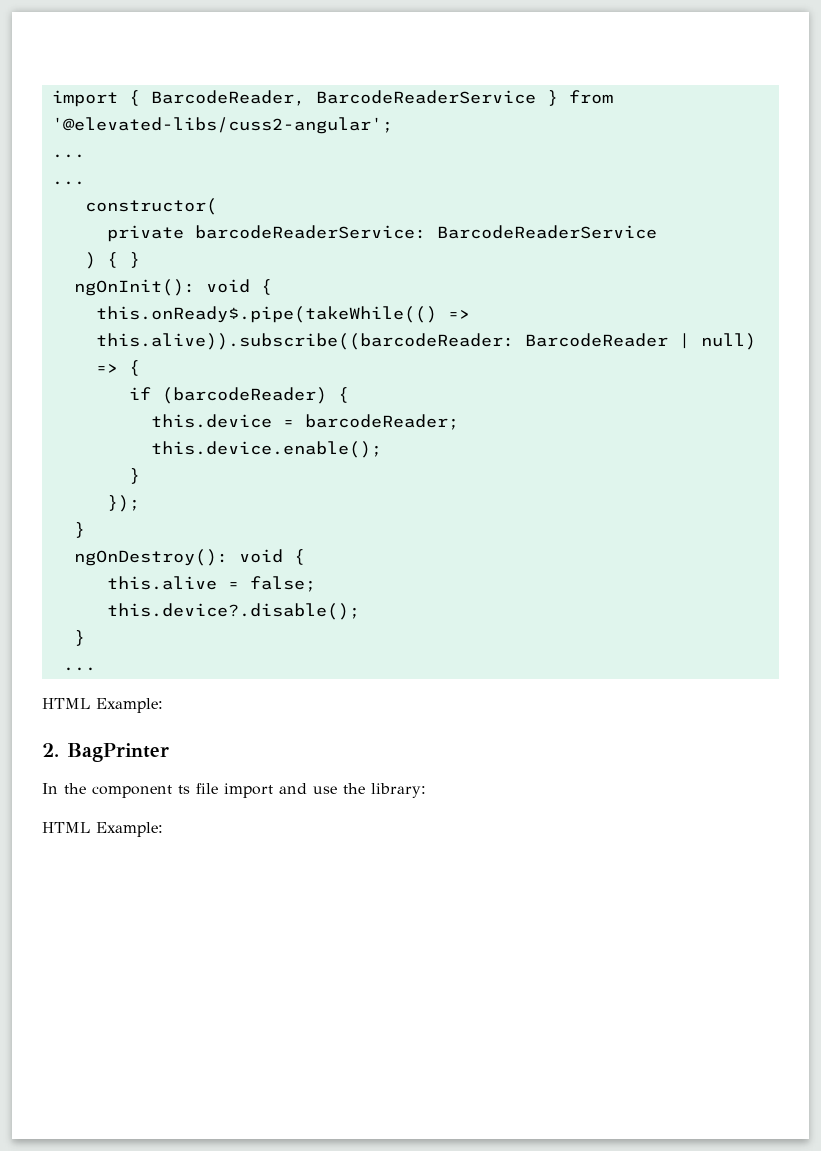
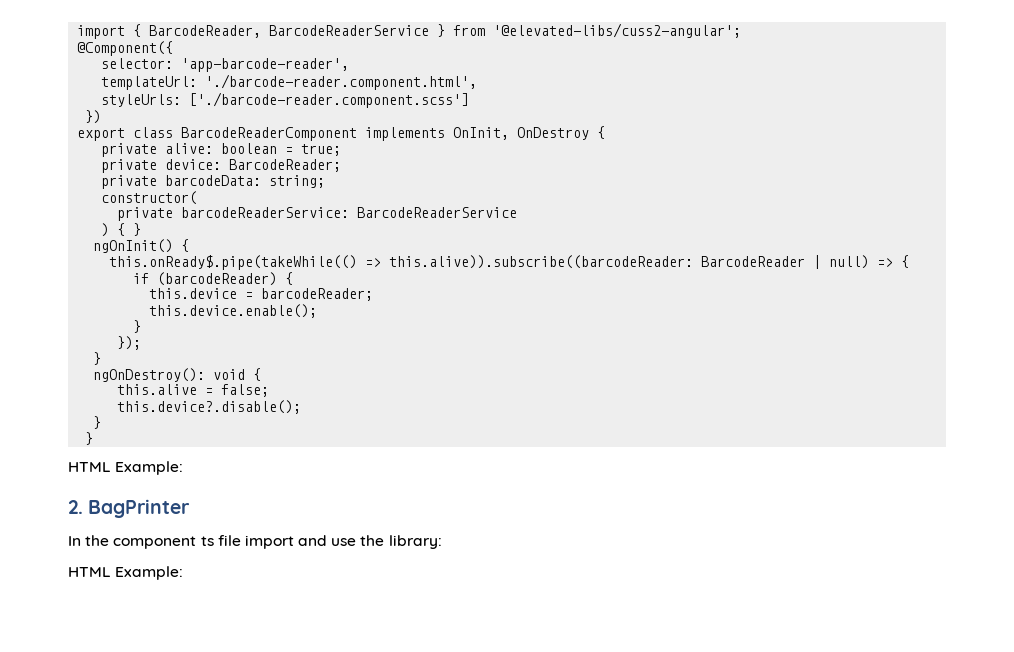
  import { BarcodeReader, BarcodeReaderService } from '@elevated-libs/cuss2-angular';
- ...
- ...
+ @Component({
+ selector: 'app-barcode-reader',
+ templateUrl: './barcode-reader.component.html',
+ styleUrls: ['./barcode-reader.component.scss']
+ })
+ export class BarcodeReaderComponent implements OnInit, OnDestroy {
+ private alive: boolean = true;
+ private device: BarcodeReader;
+ private barcodeData: string;
- ngOnInit(): void {
+ ngOnInit() {
  this.device?.disable();
  }
- ...
+ }

